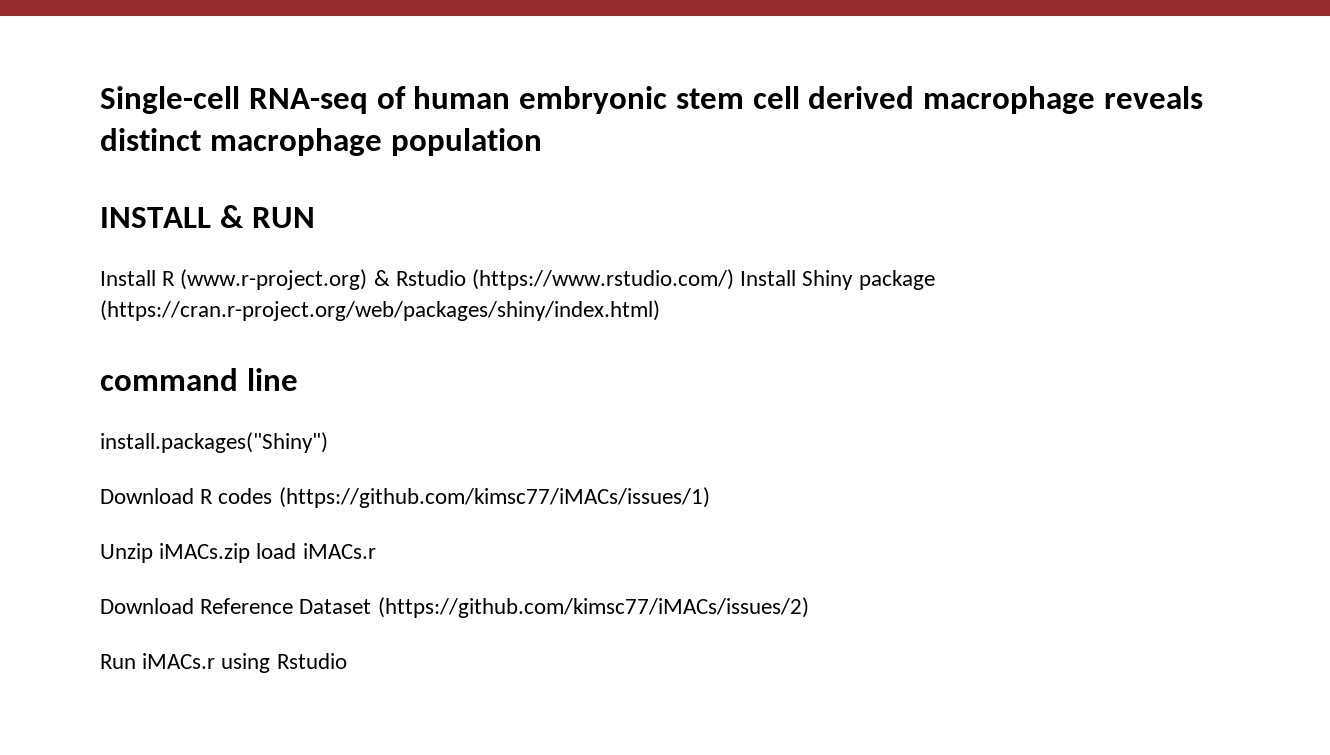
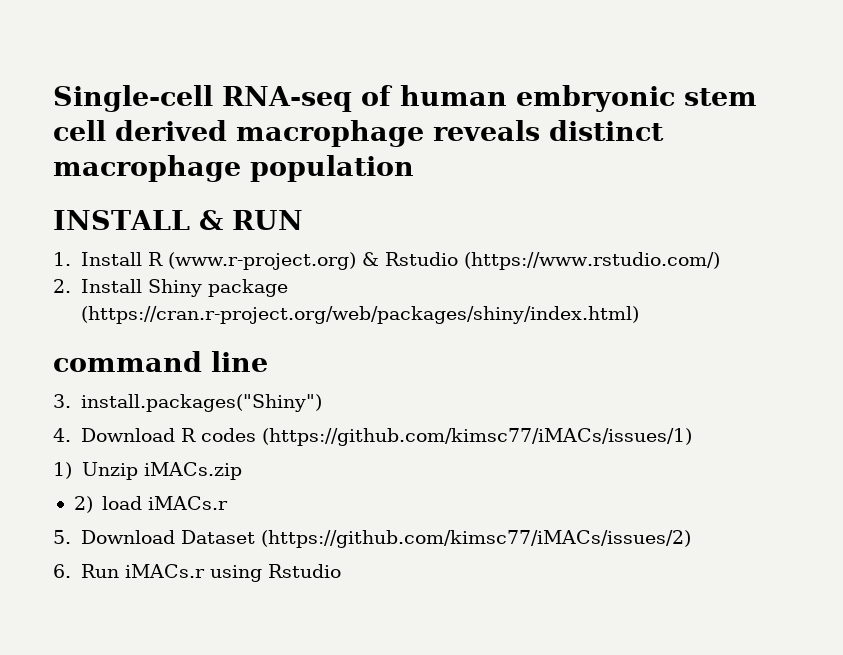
- Install R (www.r-project.org) & Rstudio (https://www.rstudio.com/) Install Shiny package (https://cran.r-project.org/web/packages/shiny/index.html)
+ 1. Install R (www.r-project.org) & Rstudio (https://www.rstudio.com/)
+ 2. Install Shiny package (https://cran.r-project.org/web/packages/shiny/index.html)
- install.packages("Shiny")
+ 3. install.packages("Shiny")
- Download R codes (https://github.com/kimsc77/iMACs/issues/1)
+ 4. Download R codes (https://github.com/kimsc77/iMACs/issues/1)
- Unzip iMACs.zip load iMACs.r
+ 1) Unzip iMACs.zip
+ 2) load iMACs.r
- Download Reference Dataset (https://github.com/kimsc77/iMACs/issues/2)
+ 5. Download Dataset (https://github.com/kimsc77/iMACs/issues/2)
- Run iMACs.r using Rstudio
+ 6. Run iMACs.r using Rstudio

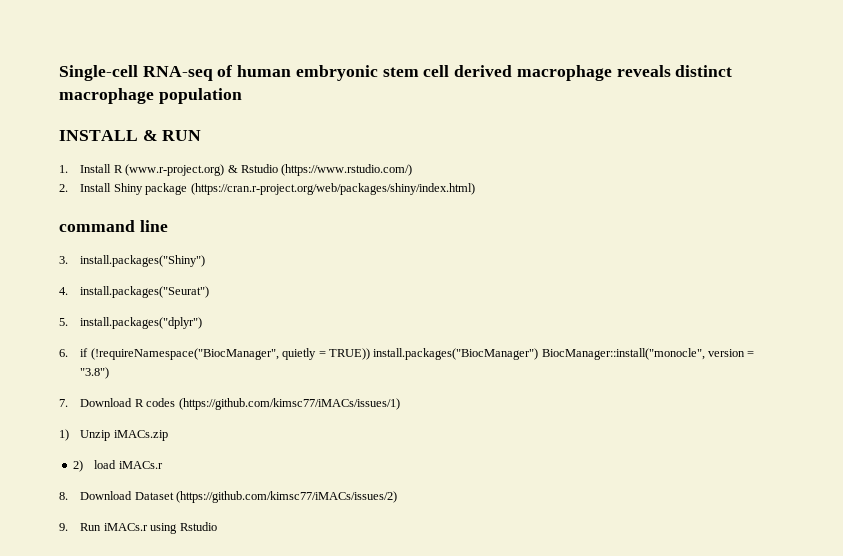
- 4. Download R codes (https://github.com/kimsc77/iMACs/issues/1)
+ 4. install.packages("Seurat")
+ 5. install.packages("dplyr")
+ 6. if (!requireNamespace("BiocManager", quietly = TRUE)) install.packages("BiocManager") BiocManager::install("monocle", version = "3.8")
+ 7. Download R codes (https://github.com/kimsc77/iMACs/issues/1)
- 5. Download Dataset (https://github.com/kimsc77/iMACs/issues/2)
+ 8. Download Dataset (https://github.com/kimsc77/iMACs/issues/2)
- 6. Run iMACs.r using Rstudio
+ 9. Run iMACs.r using Rstudio

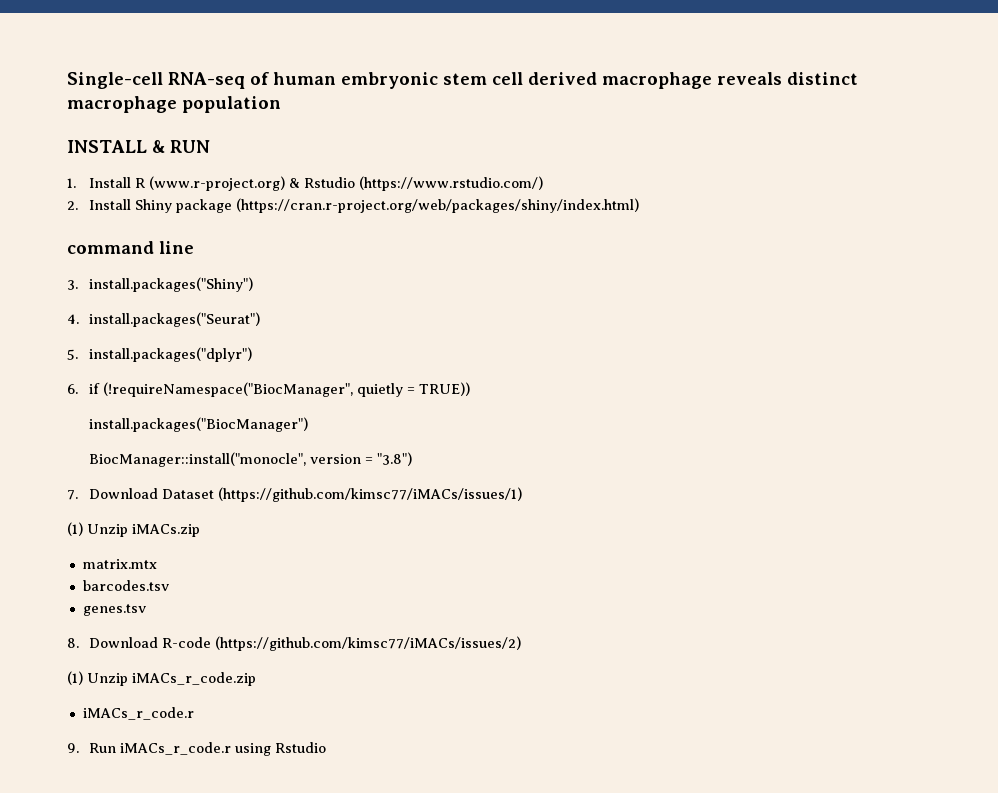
- 6. if (!requireNamespace("BiocManager", quietly = TRUE)) install.packages("BiocManager") BiocManager::install("monocle", version = "3.8")
+ 6. if (!requireNamespace("BiocManager", quietly = TRUE))
+ install.packages("BiocManager")
+ BiocManager::install("monocle", version = "3.8")
- 7. Download R codes (https://github.com/kimsc77/iMACs/issues/1)
+ 7. Download Dataset (https://github.com/kimsc77/iMACs/issues/1)
- 1) Unzip iMACs.zip
+ (1) Unzip iMACs.zip
- 2) load iMACs.r
+ matrix.mtx
+ barcodes.tsv
+ genes.tsv
- 8. Download Dataset (https://github.com/kimsc77/iMACs/issues/2)
+ 8. Download R-code (https://github.com/kimsc77/iMACs/issues/2)
+ (1) Unzip iMACs_r_code.zip
+ iMACs_r_code.r
- 9. Run iMACs.r using Rstudio
+ 9. Run iMACs_r_code.r using Rstudio

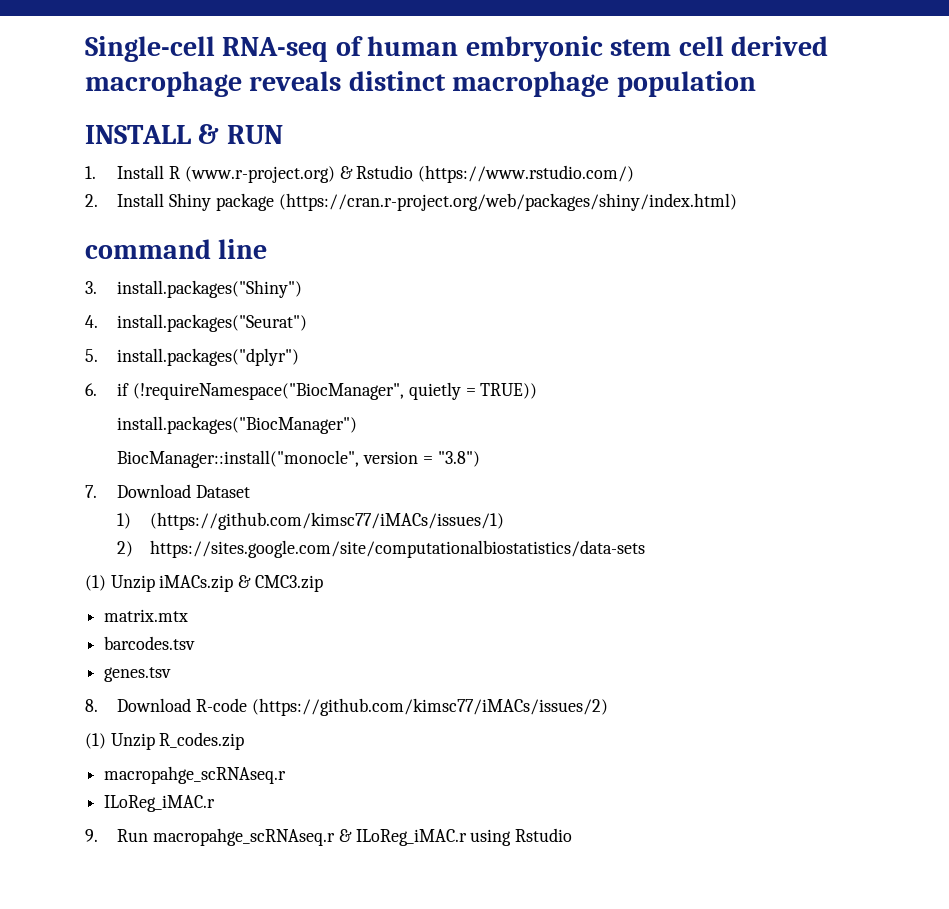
- 7. Download Dataset (https://github.com/kimsc77/iMACs/issues/1)
+ 7. Download Dataset
+ 1) (https://github.com/kimsc77/iMACs/issues/1)
+ 2) https://sites.google.com/site/computationalbiostatistics/data-sets
- (1) Unzip iMACs.zip
+ (1) Unzip iMACs.zip & CMC3.zip
- (1) Unzip iMACs_r_code.zip
- iMACs_r_code.r
+ (1) Unzip R_codes.zip
+ macropahge_scRNAseq.r
+ ILoReg_iMAC.r
- 9. Run iMACs_r_code.r using Rstudio
+ 9. Run macropahge_scRNAseq.r & ILoReg_iMAC.r using Rstudio

